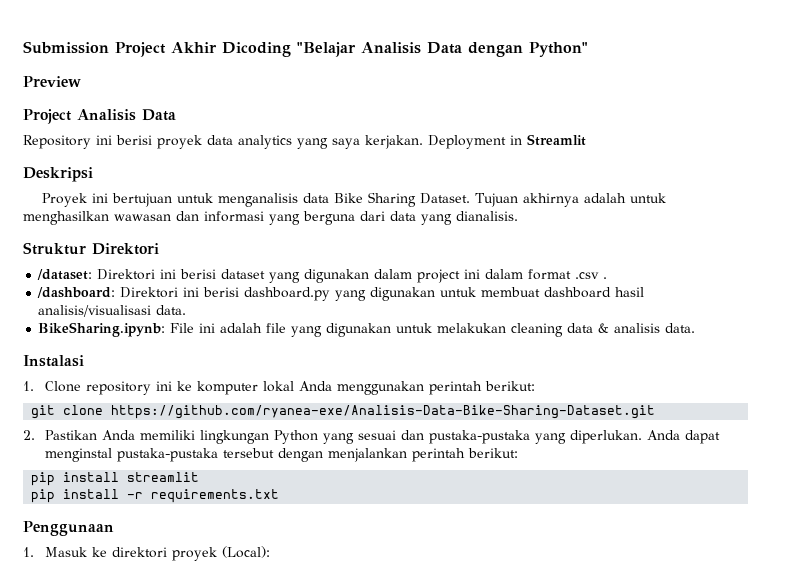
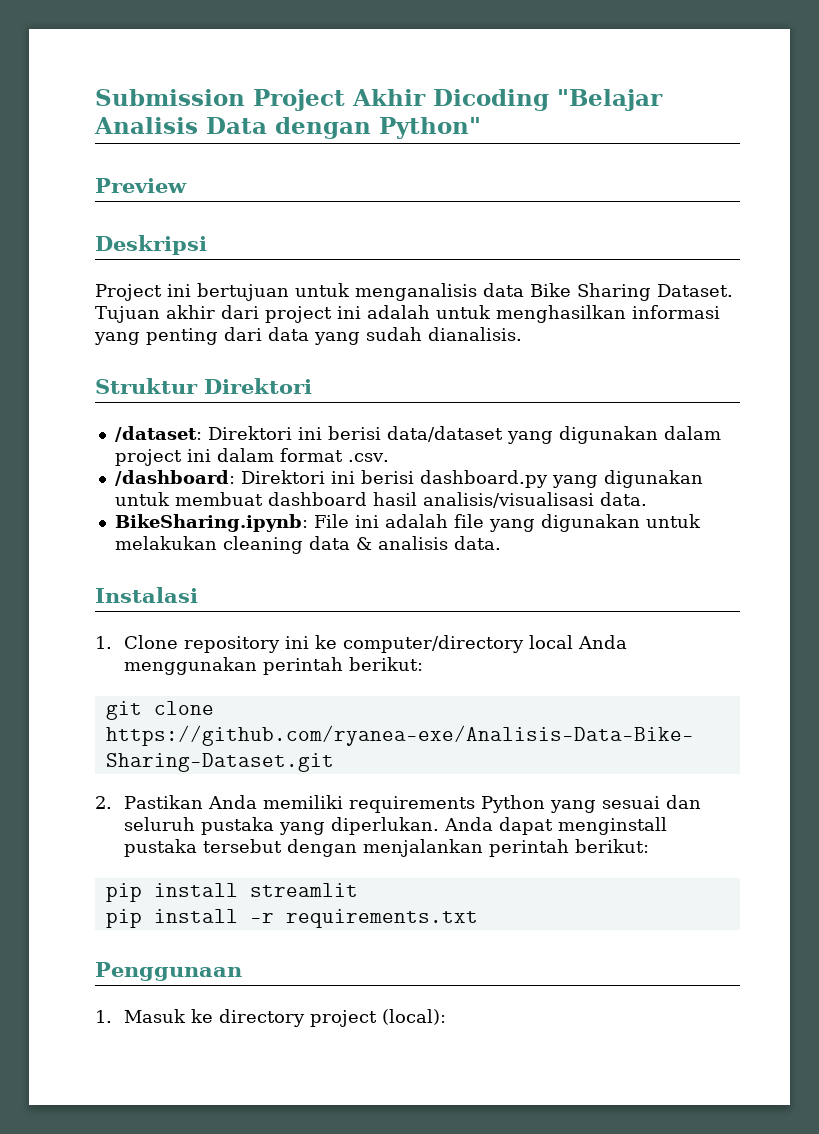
- Project Analisis Data
- Repository ini berisi proyek data analytics yang saya kerjakan. Deployment in Streamlit
- Proyek ini bertujuan untuk menganalisis data Bike Sharing Dataset.
+ Project ini bertujuan untuk menganalisis data Bike Sharing Dataset.
- Tujuan akhirnya adalah untuk menghasilkan wawasan dan informasi yang berguna dari data yang dianalisis.
+ Tujuan akhir dari project ini adalah untuk menghasilkan informasi yang penting dari data yang sudah dianalisis.
- /dataset: Direktori ini berisi dataset yang digunakan dalam project ini dalam format .csv .
+ /dataset: Direktori ini berisi data/dataset yang digunakan dalam project ini dalam format .csv.
- 1. Clone repository ini ke komputer lokal Anda menggunakan perintah berikut:
+ 1. Clone repository ini ke computer/directory local Anda menggunakan perintah berikut:
- 2. Pastikan Anda memiliki lingkungan Python yang sesuai dan pustaka-pustaka yang diperlukan.
+ 2. Pastikan Anda memiliki requirements Python yang sesuai dan seluruh pustaka yang diperlukan.
- Anda dapat menginstal pustaka-pustaka tersebut dengan menjalankan perintah berikut:
+ Anda dapat menginstall pustaka tersebut dengan menjalankan perintah berikut:
- 1. Masuk ke direktori proyek (Local):
+ 1. Masuk ke directory project (local):

